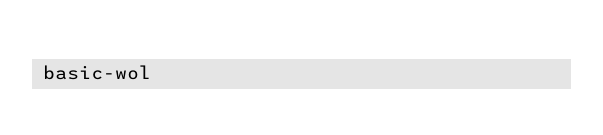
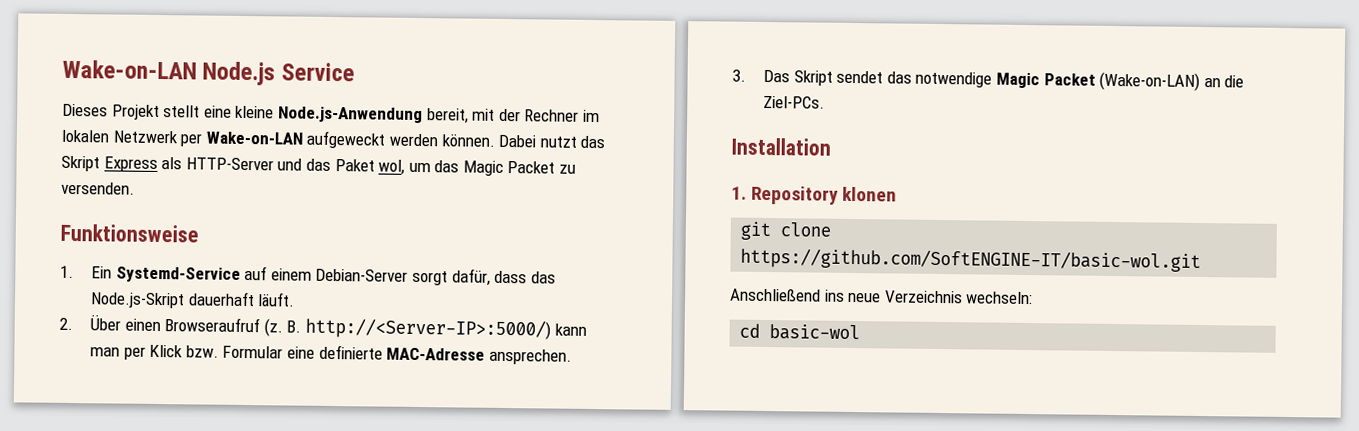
- basic-wol
+ Wake-on-LAN Node.js Service
+ Dieses Projekt stellt eine kleine Node.js-Anwendung bereit, mit der Rechner im lokalen Netzwerk per Wake-on-LAN aufgeweckt werden können. Dabei nutzt das Skript Express als HTTP-Server und das Paket wol, um das Magic Packet zu versenden.
+ Funktionsweise
+ 1. Ein Systemd-Service auf einem Debian-Server sorgt dafür, dass das Node.js-Skript dauerhaft läuft.
+ 2. Über einen Browseraufruf (z. B. http://<Server-IP>:5000/) kann man per Klick bzw. Formular eine definierte MAC-Adresse ansprechen.
+ 3. Das Skript sendet das notwendige Magic Packet (Wake-on-LAN) an die Ziel-PCs.
+ Installation
+ 1. Repository klonen
+ git clone https://github.com/SoftENGINE-IT/basic-wol.git
+ Anschließend ins neue Verzeichnis wechseln:
+ cd basic-wol

